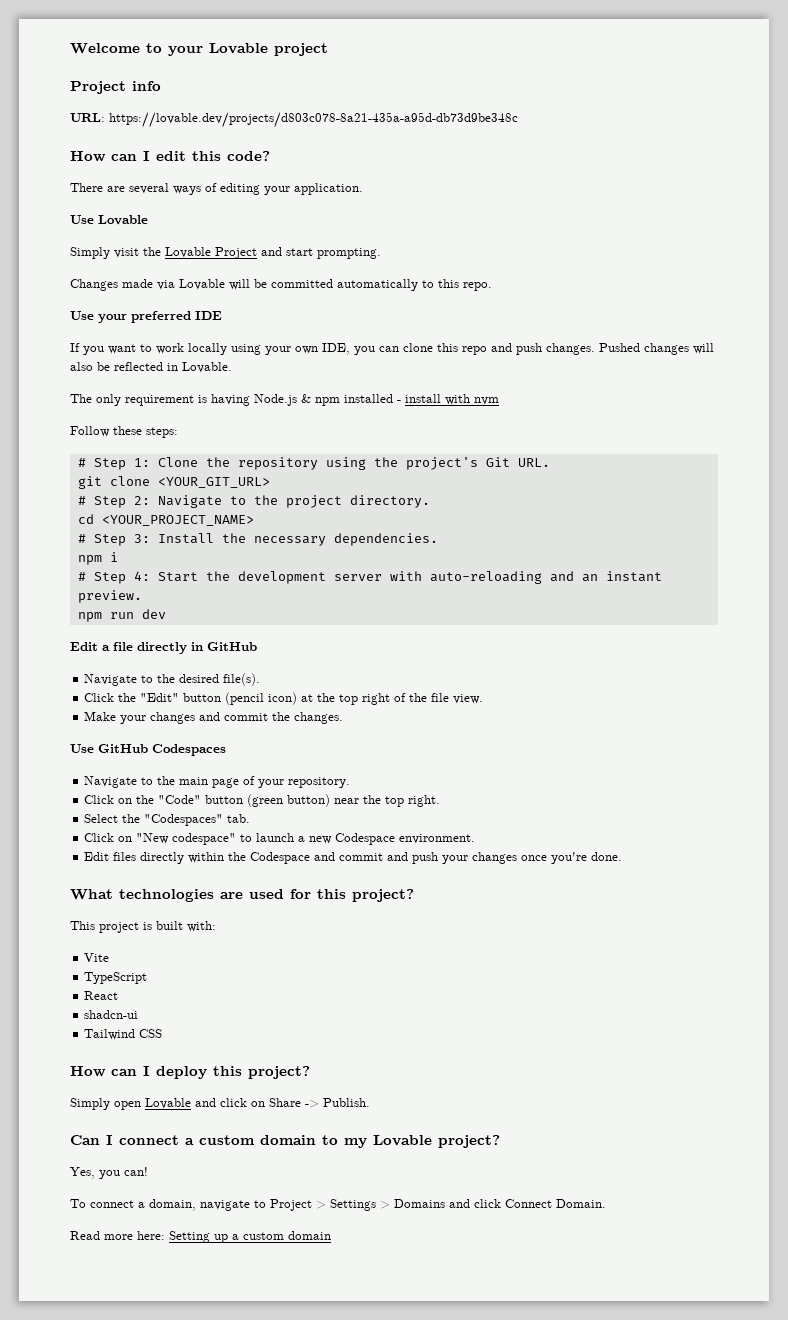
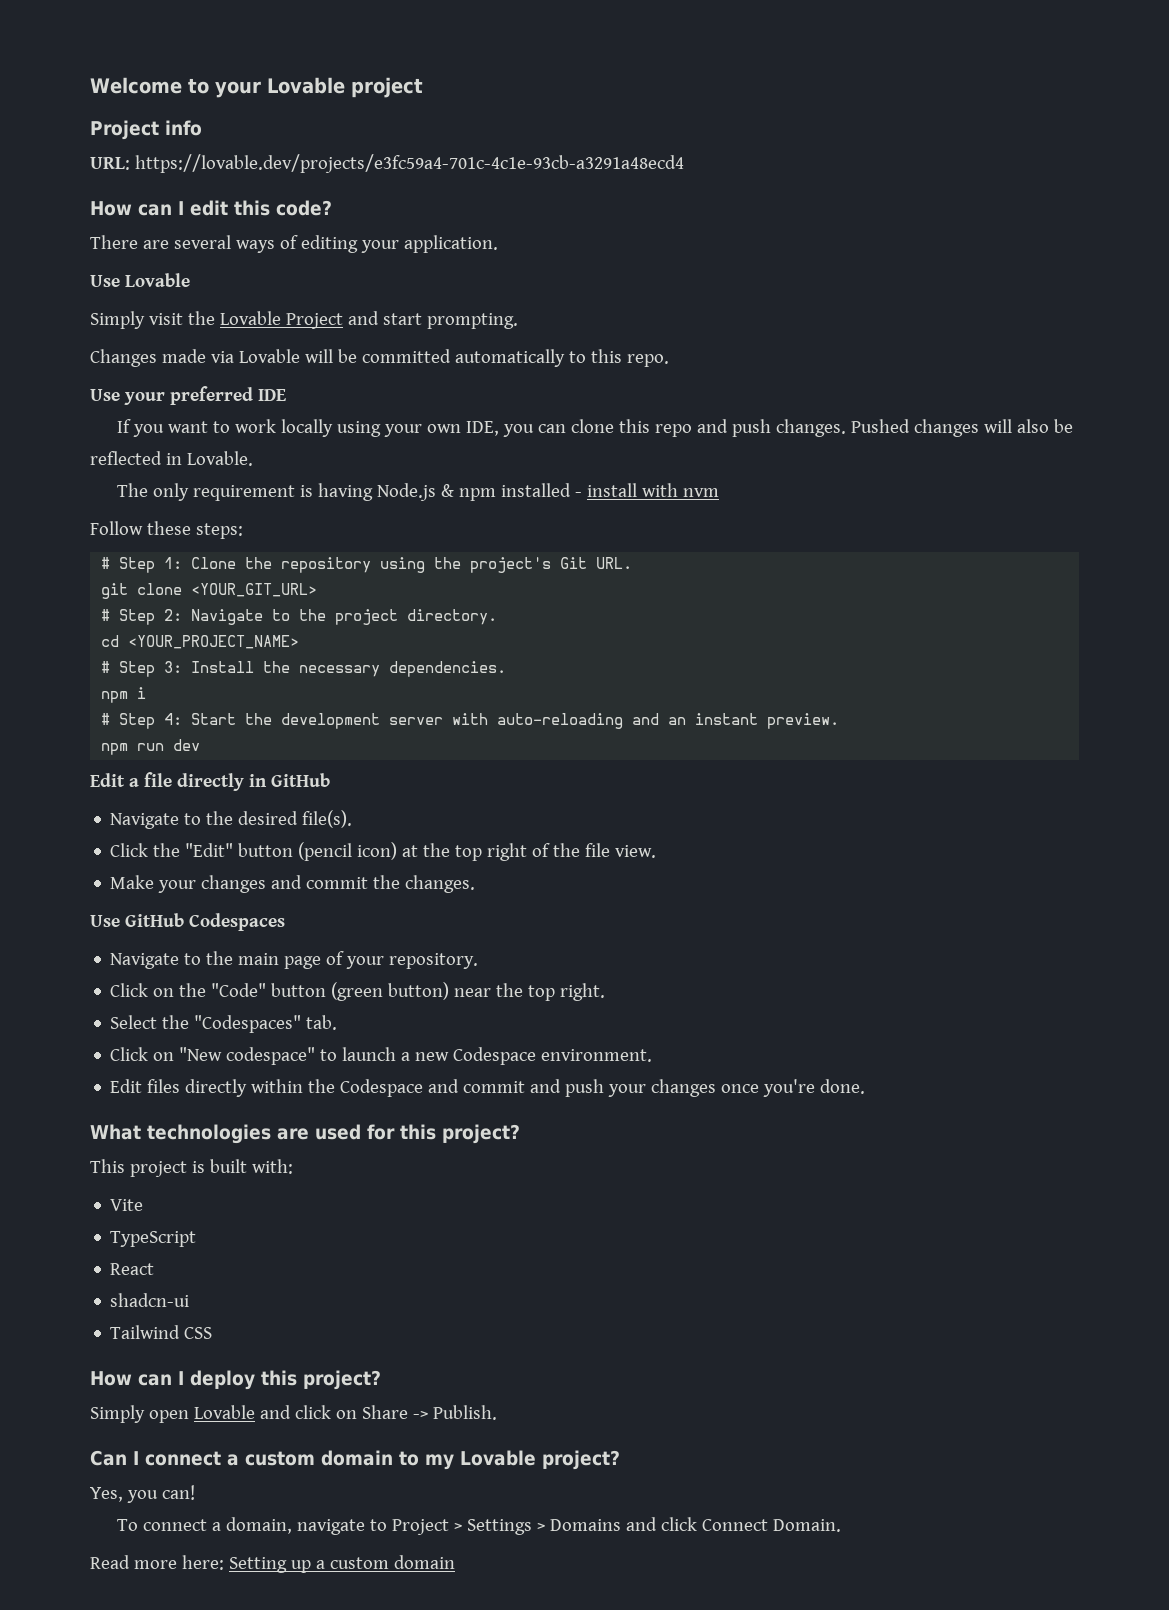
- URL: https://lovable.dev/projects/d803c078-8a21-435a-a95d-db73d9be348c
+ URL: https://lovable.dev/projects/e3fc59a4-701c-4c1e-93cb-a3291a48ecd4

